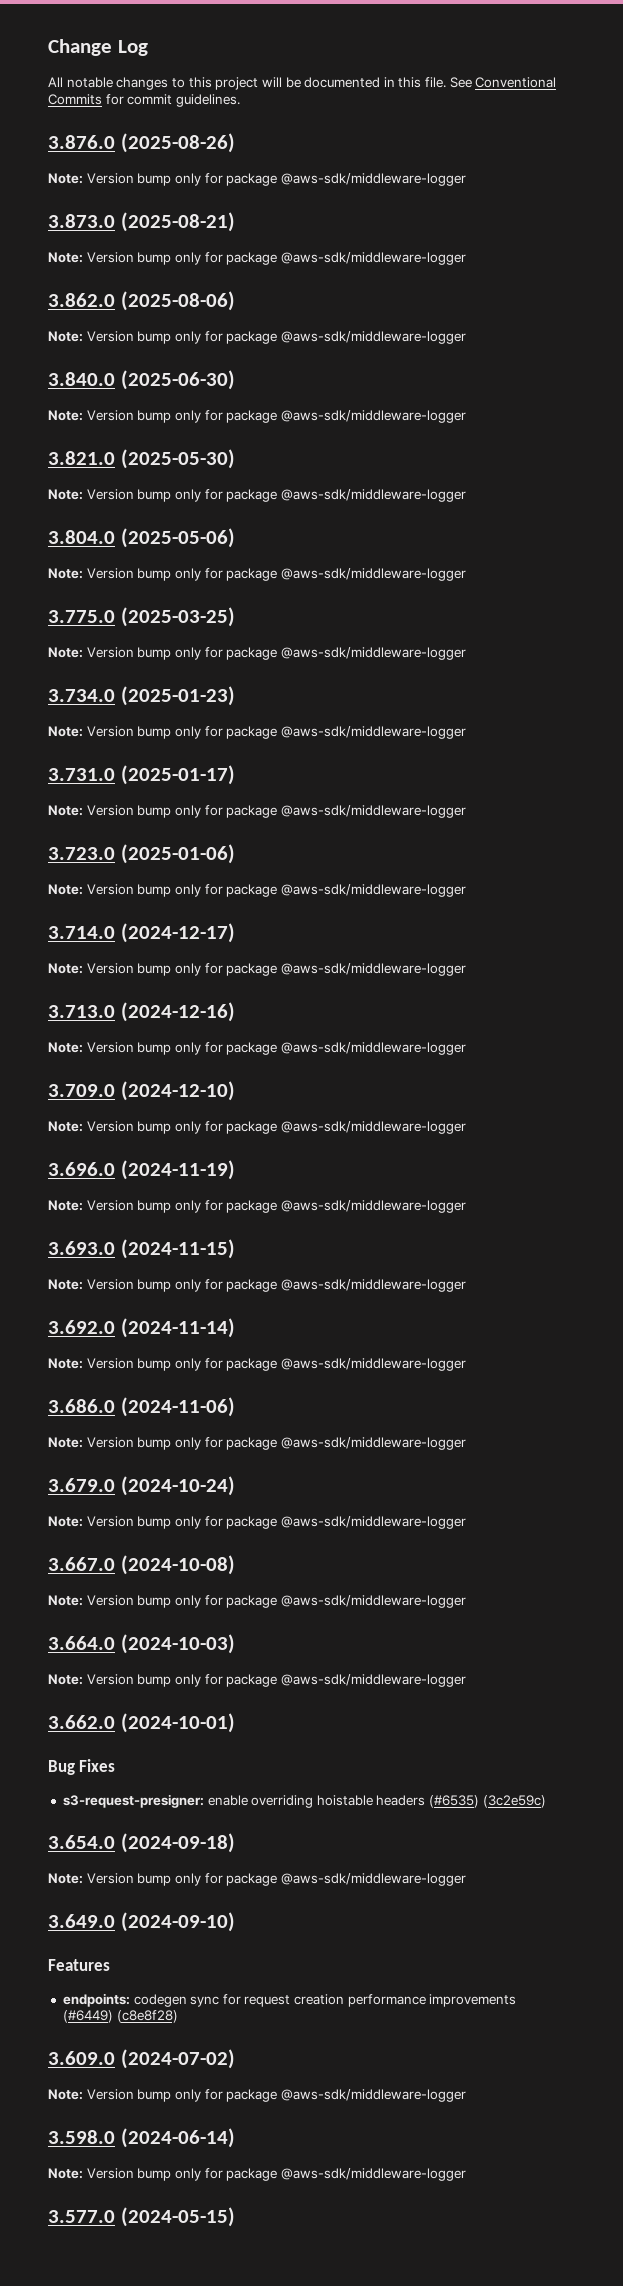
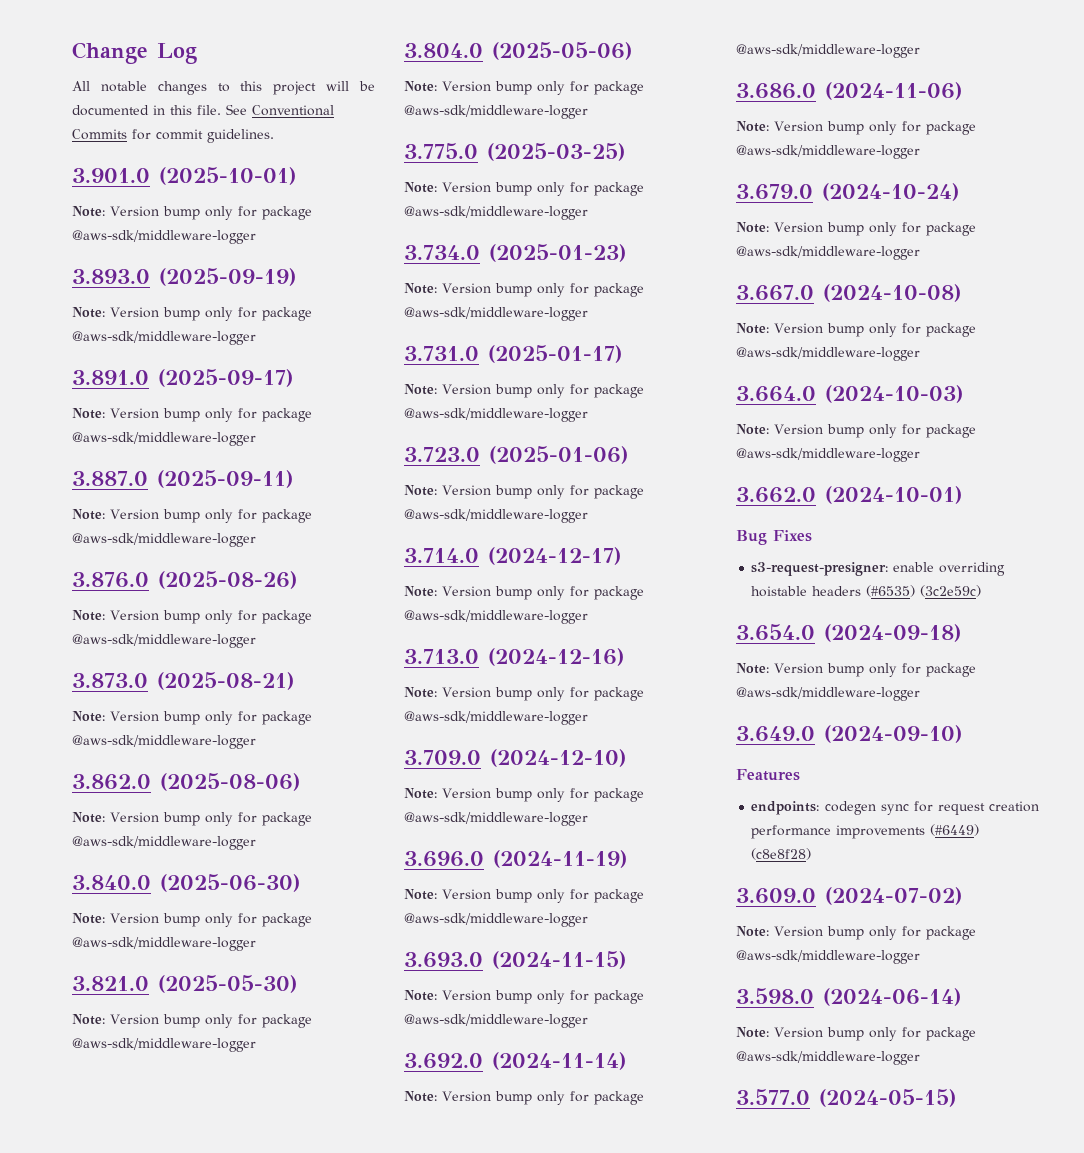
+ 3.901.0 (2025-10-01)
+ Note: Version bump only for package @aws-sdk/middleware-logger
+ 3.893.0 (2025-09-19)
+ Note: Version bump only for package @aws-sdk/middleware-logger
+ 3.891.0 (2025-09-17)
+ Note: Version bump only for package @aws-sdk/middleware-logger
+ 3.887.0 (2025-09-11)
+ Note: Version bump only for package @aws-sdk/middleware-logger

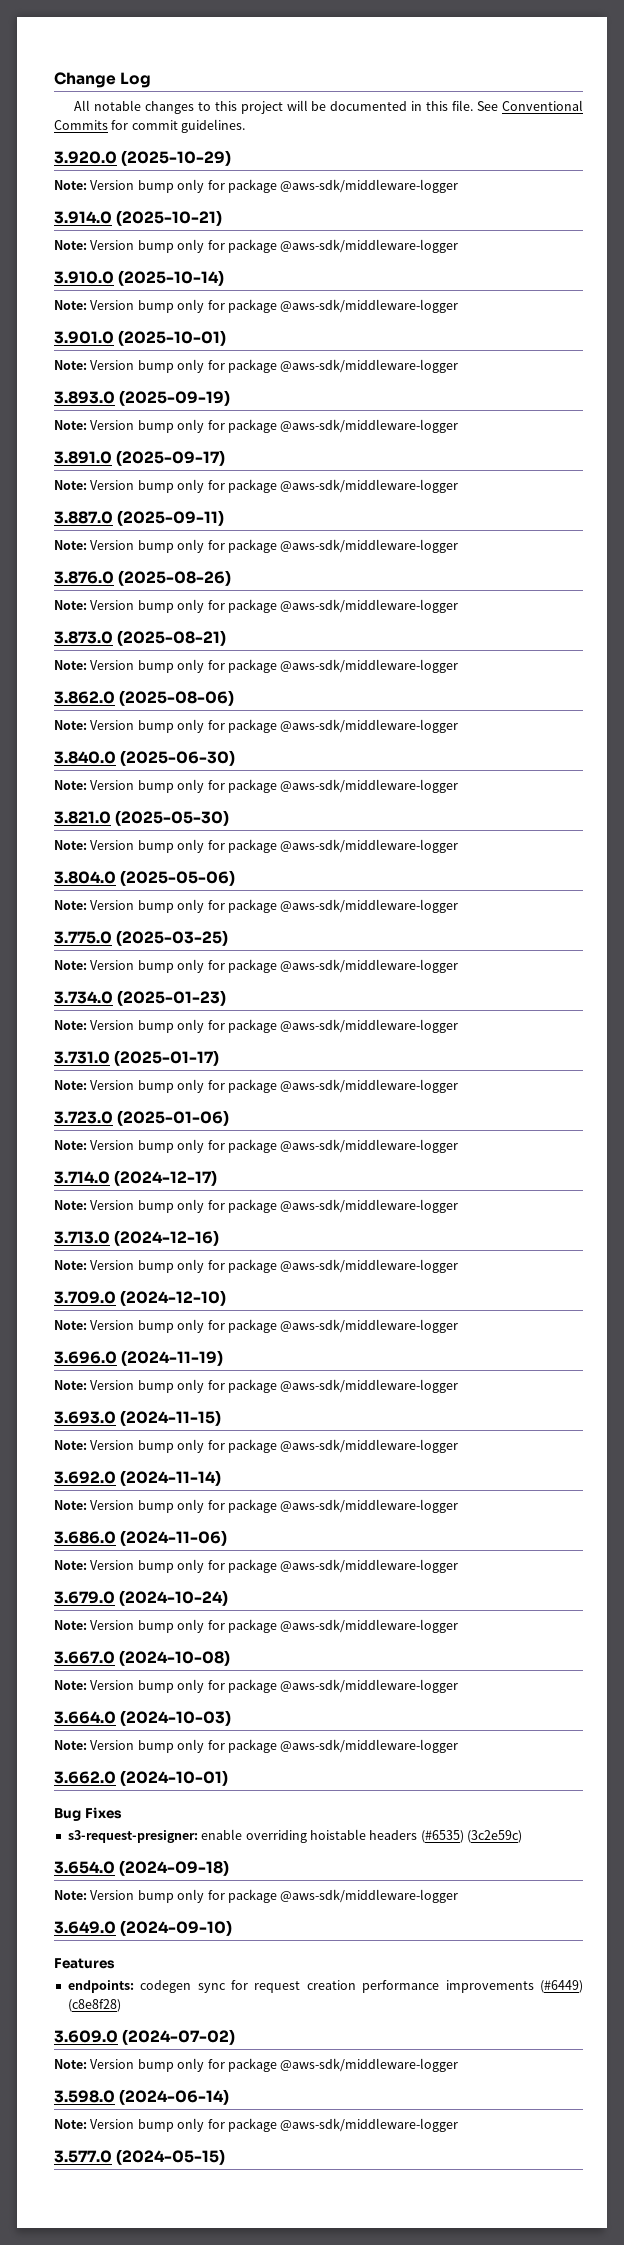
+ 3.920.0 (2025-10-29)
+ Note: Version bump only for package @aws-sdk/middleware-logger
+ 3.914.0 (2025-10-21)
+ Note: Version bump only for package @aws-sdk/middleware-logger
+ 3.910.0 (2025-10-14)
+ Note: Version bump only for package @aws-sdk/middleware-logger

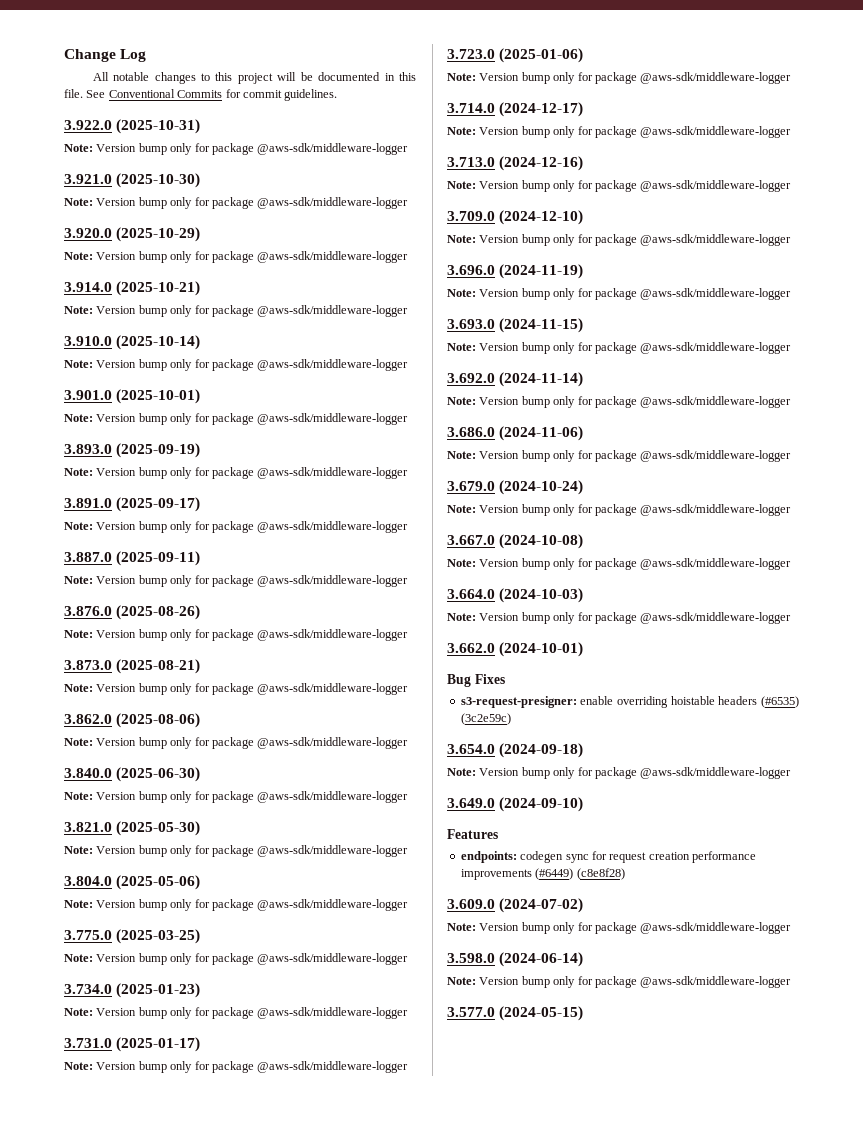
+ 3.922.0 (2025-10-31)
+ Note: Version bump only for package @aws-sdk/middleware-logger
+ 3.921.0 (2025-10-30)
+ Note: Version bump only for package @aws-sdk/middleware-logger

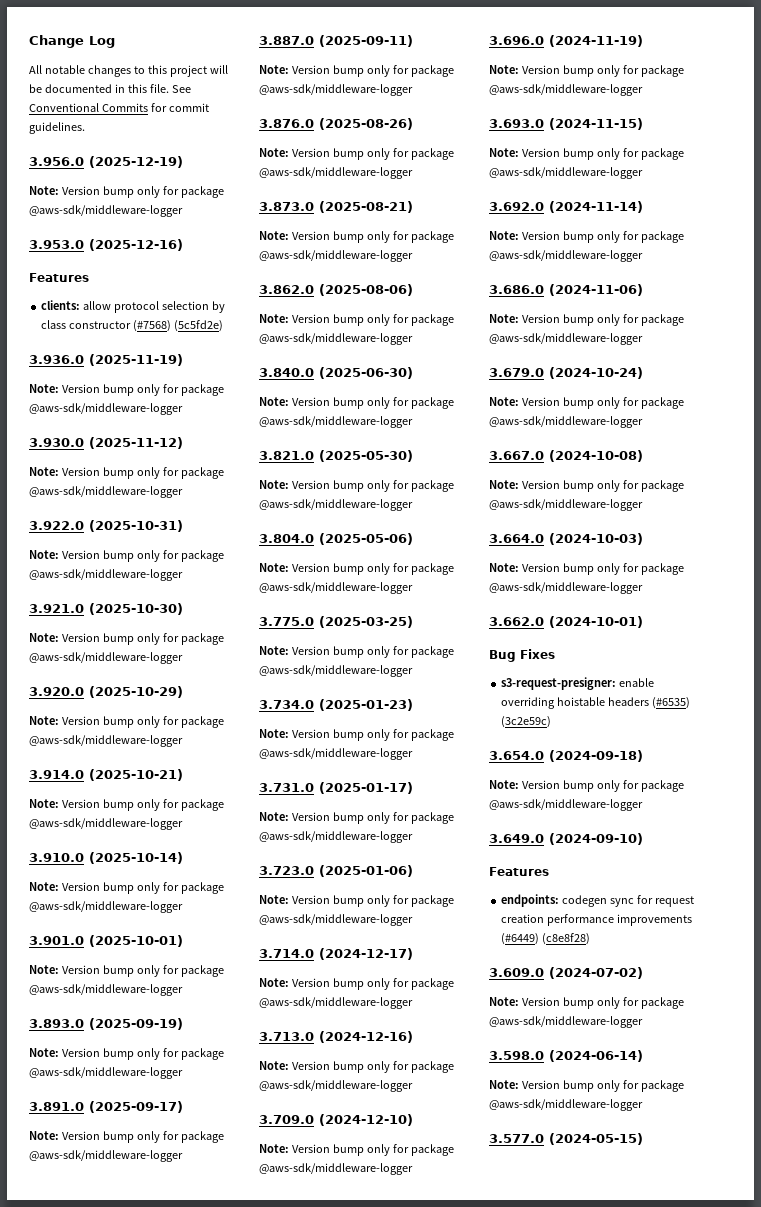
+ 3.956.0 (2025-12-19)
+ Note: Version bump only for package @aws-sdk/middleware-logger
+ 3.953.0 (2025-12-16)
+ Features
+ clients: allow protocol selection by class constructor (#7568) (5c5fd2e)
+ 3.936.0 (2025-11-19)
+ Note: Version bump only for package @aws-sdk/middleware-logger
+ 3.930.0 (2025-11-12)
+ Note: Version bump only for package @aws-sdk/middleware-logger

